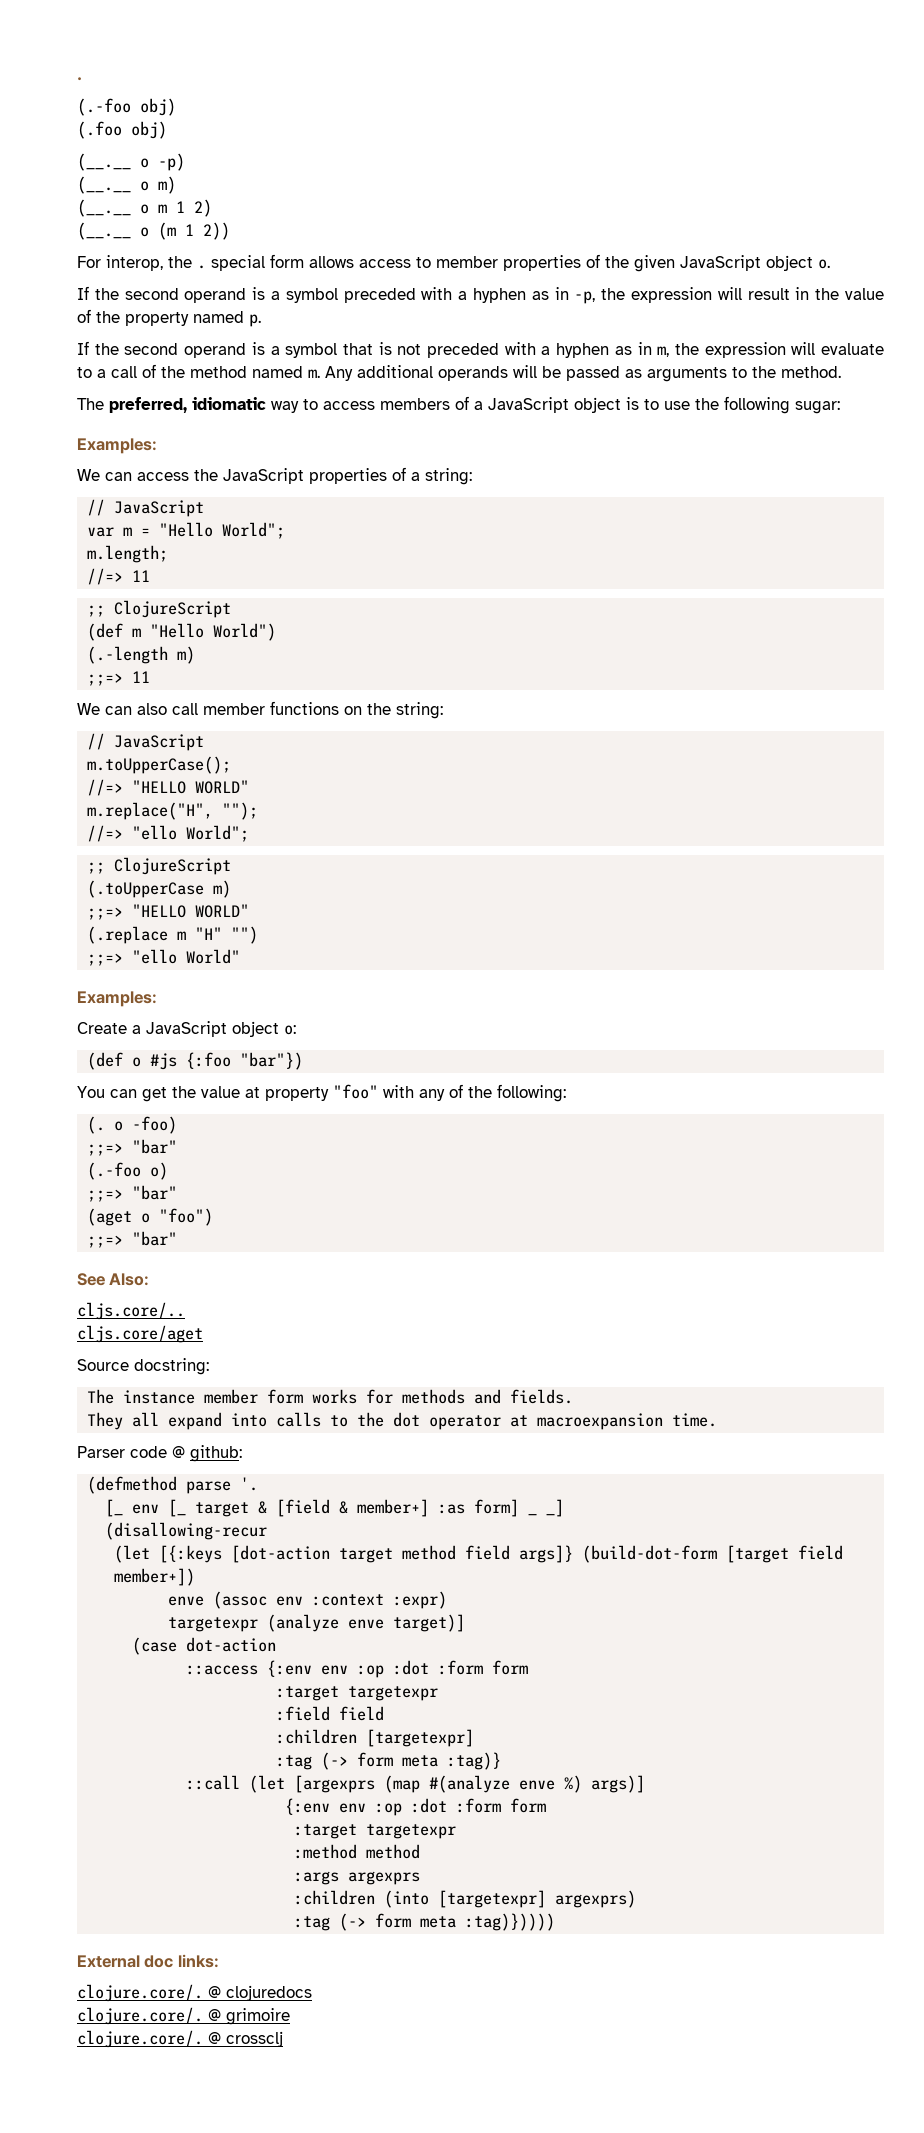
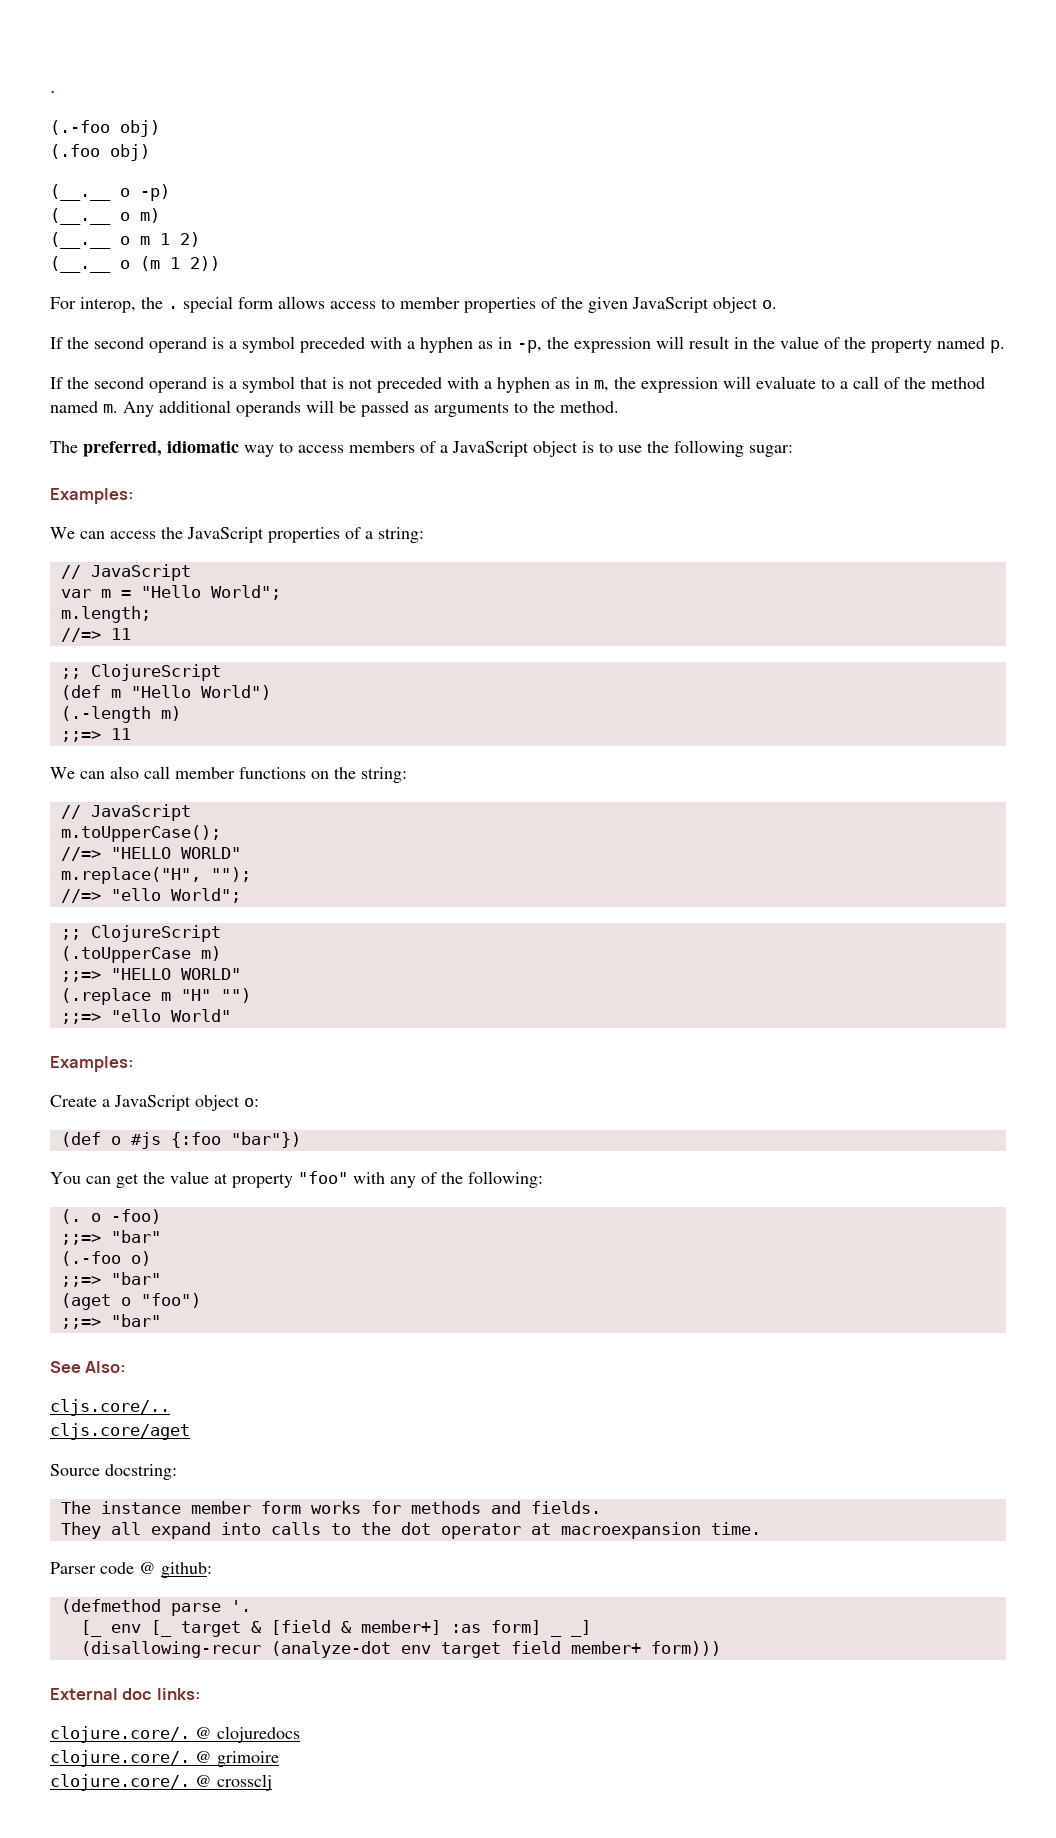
- (disallowing-recur
- (let [{:keys [dot-action target method field args]} (build-dot-form [target field member+])
- enve (assoc env :context :expr)
- targetexpr (analyze enve target)]
- (case dot-action
- ::access {:env env :op :dot :form form
- :target targetexpr
- :field field
- :children [targetexpr]
- :tag (-> form meta :tag)}
- ::call (let [argexprs (map #(analyze enve %) args)]
- {:env env :op :dot :form form
- :target targetexpr
- :method method
- :args argexprs
- :children (into [targetexpr] argexprs)
- :tag (-> form meta :tag)}))))
+ (disallowing-recur (analyze-dot env target field member+ form)))

